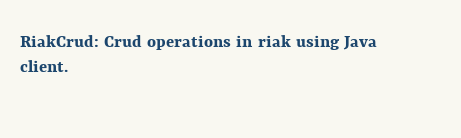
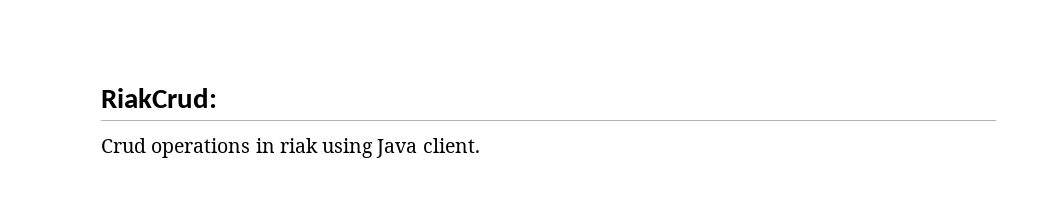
- RiakCrud: Crud operations in riak using Java client.
+ RiakCrud:
+ Crud operations in riak using Java client.

